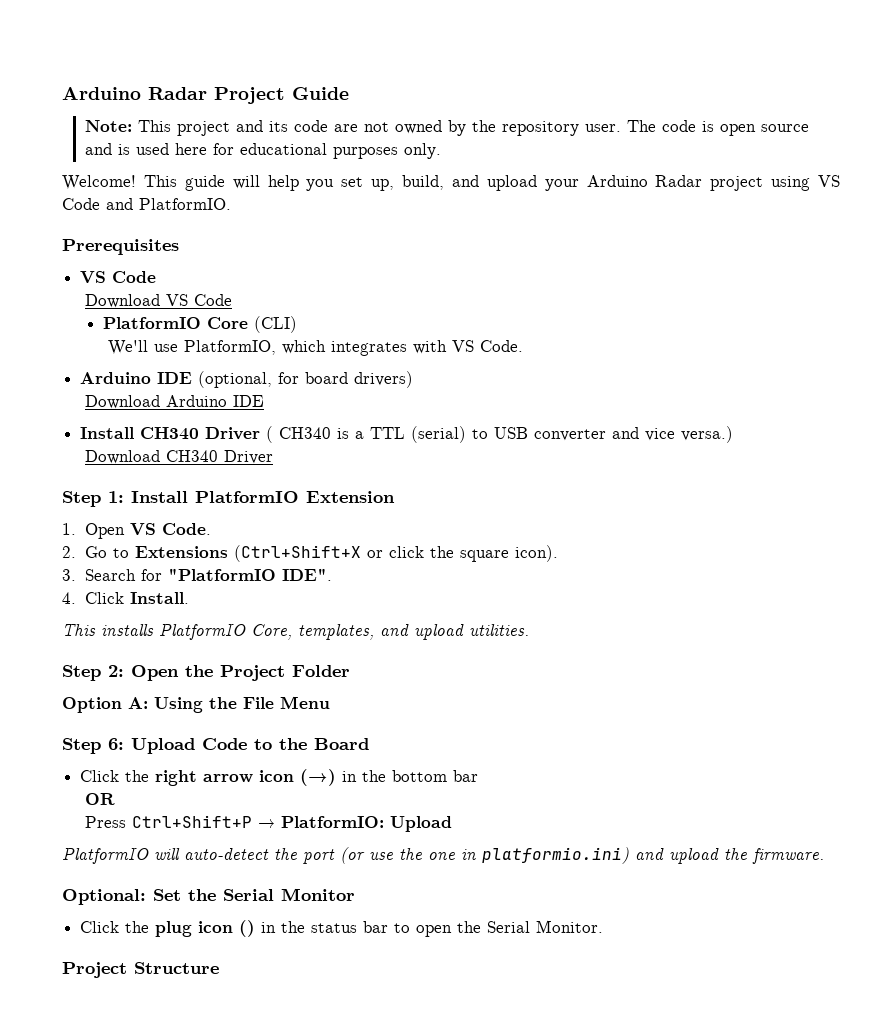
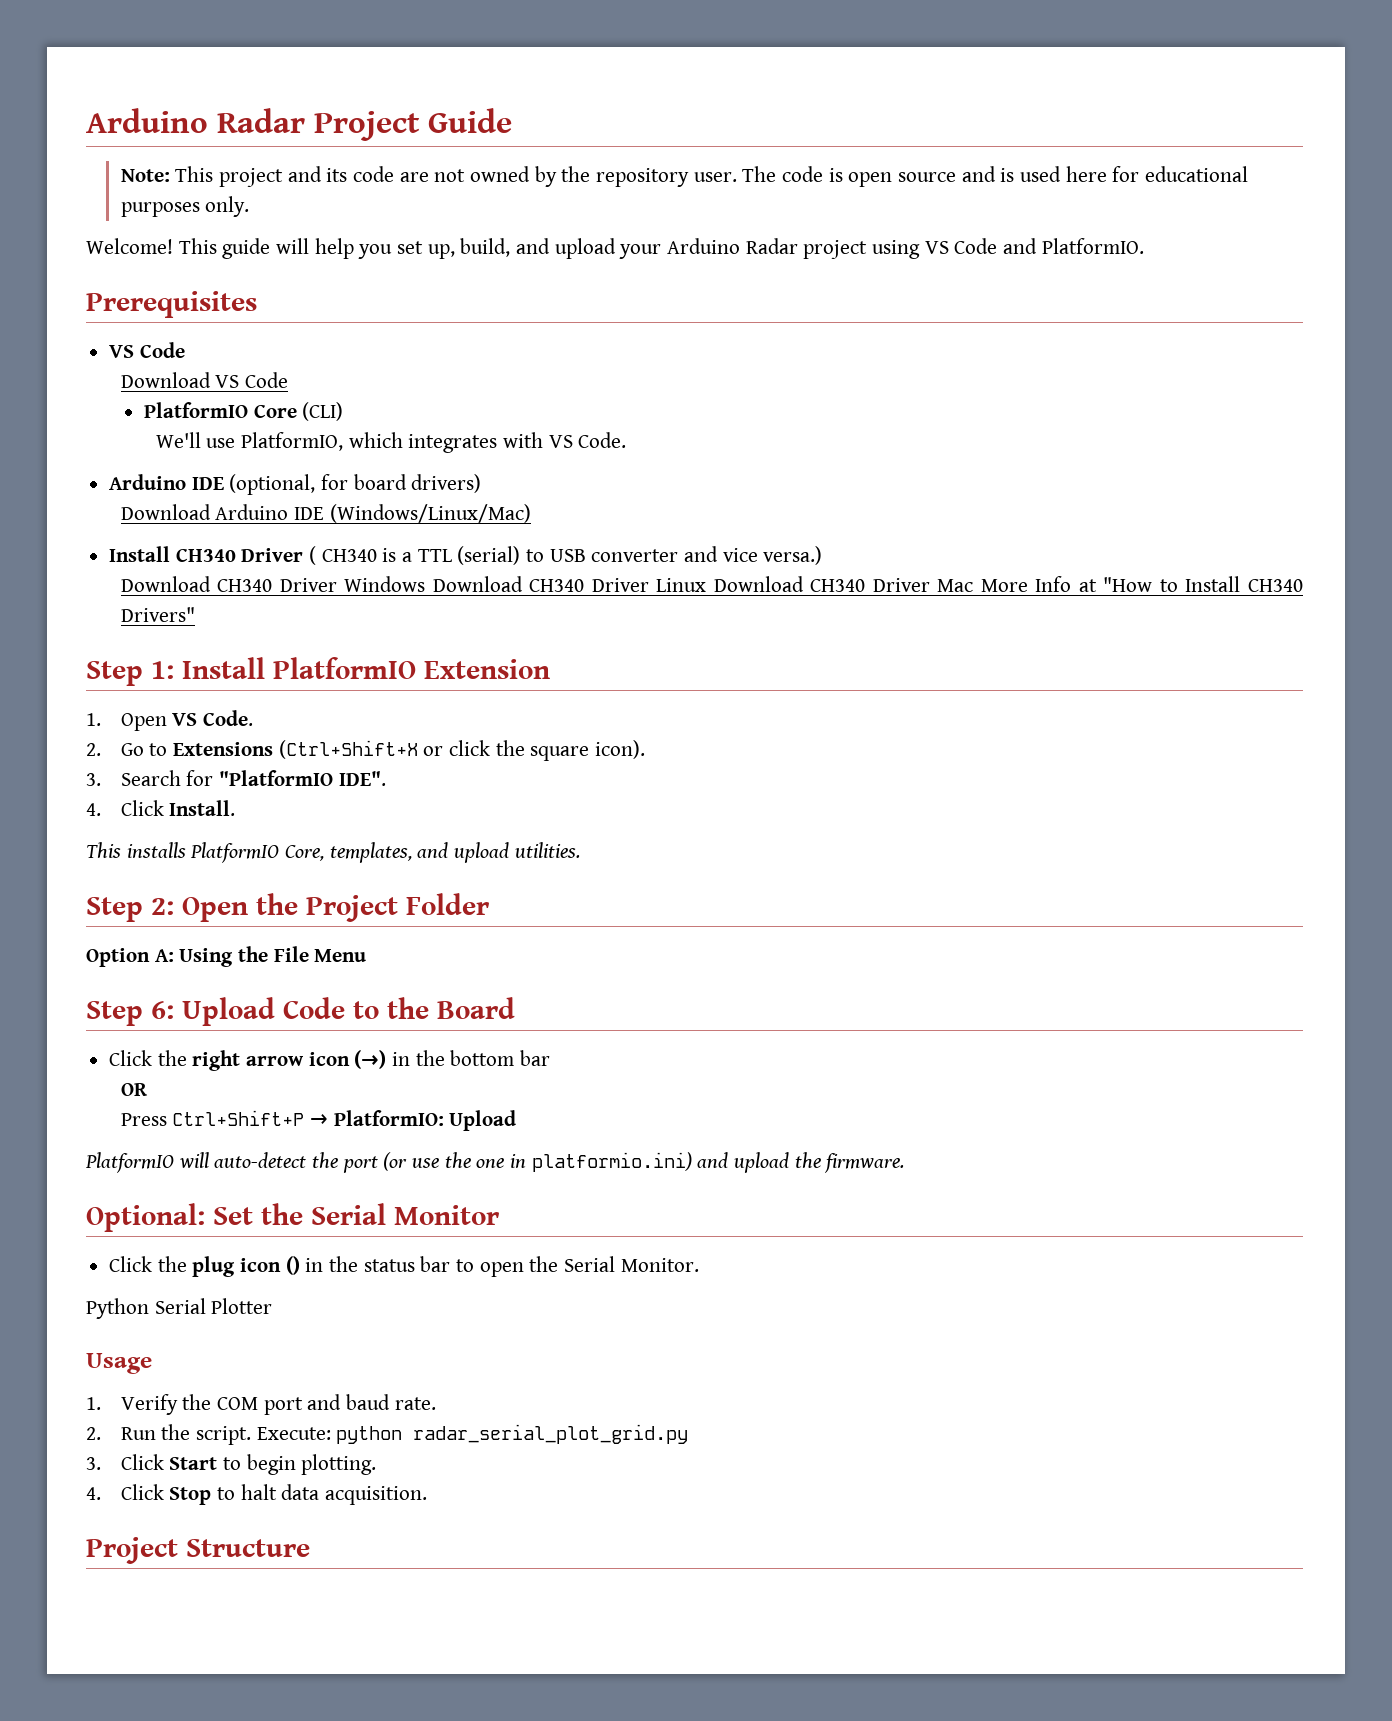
- Download Arduino IDE
+ Download Arduino IDE (Windows/Linux/Mac)
- Download CH340 Driver
+ Download CH340 Driver Windows Download CH340 Driver Linux Download CH340 Driver Mac More Info at "How to Install CH340 Drivers"
+ Python Serial Plotter
+ Usage
+ 1. Verify the COM port and baud rate.
+ 2. Run the script. Execute: python radar_serial_plot_grid.py
+ 3. Click Start to begin plotting.
+ 4. Click Stop to halt data acquisition.

